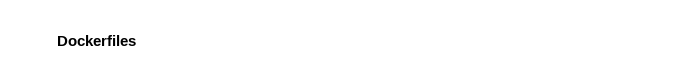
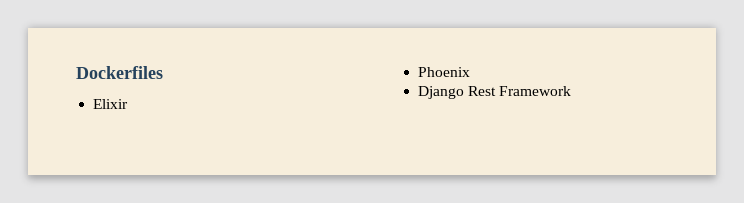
+ Elixir
+ Phoenix
+ Django Rest Framework

